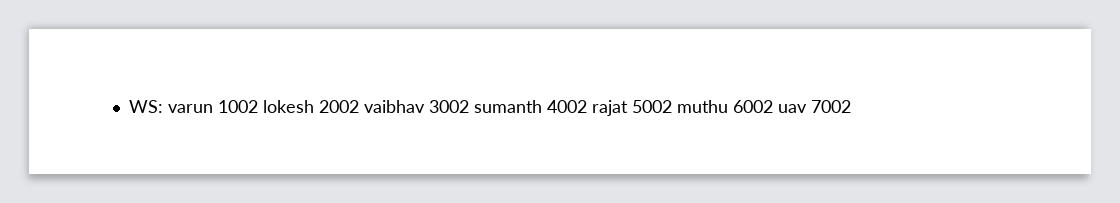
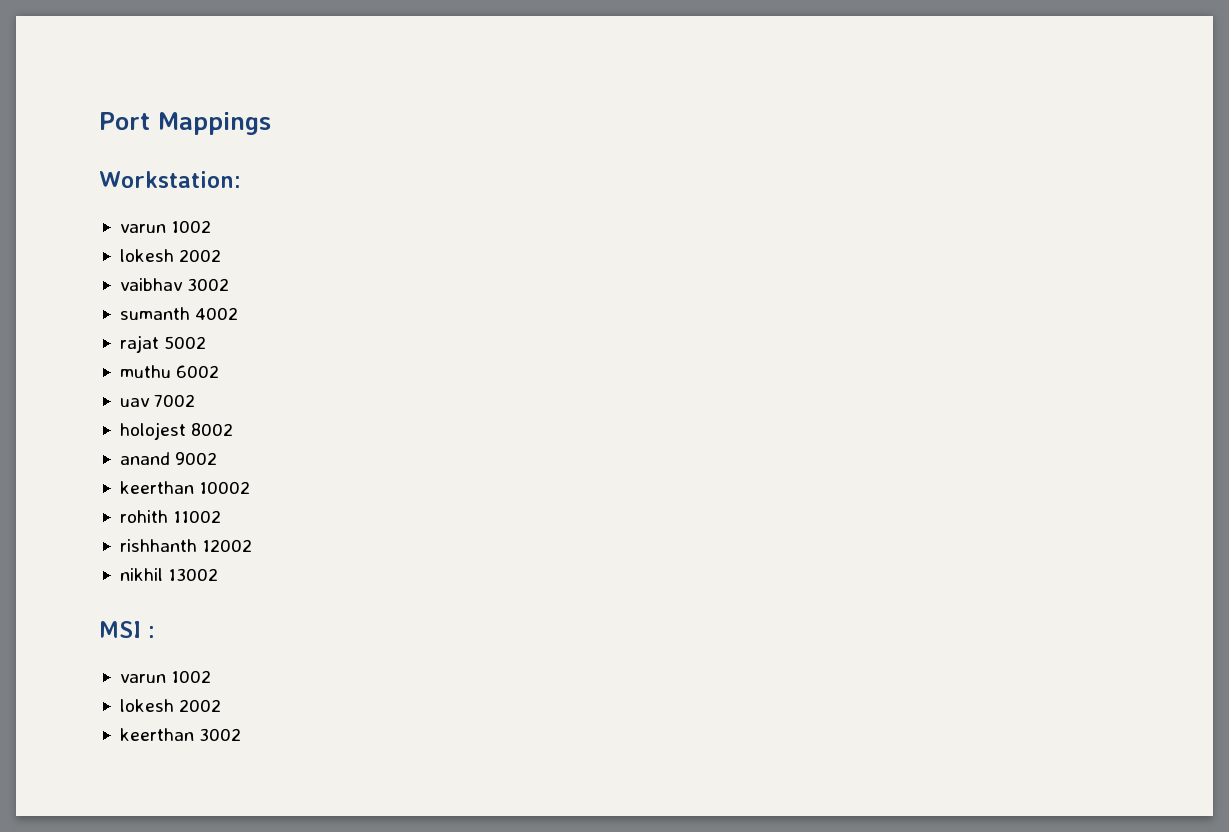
- WS: varun 1002 lokesh 2002 vaibhav 3002 sumanth 4002 rajat 5002 muthu 6002 uav 7002
+ Port Mappings
+ Workstation:
+ varun 1002
+ lokesh 2002
+ vaibhav 3002
+ sumanth 4002
+ rajat 5002
+ muthu 6002
+ uav 7002
+ holojest 8002
+ anand 9002
+ keerthan 10002
+ rohith 11002
+ rishhanth 12002
+ nikhil 13002
+ MSI :
+ varun 1002
+ lokesh 2002
+ keerthan 3002

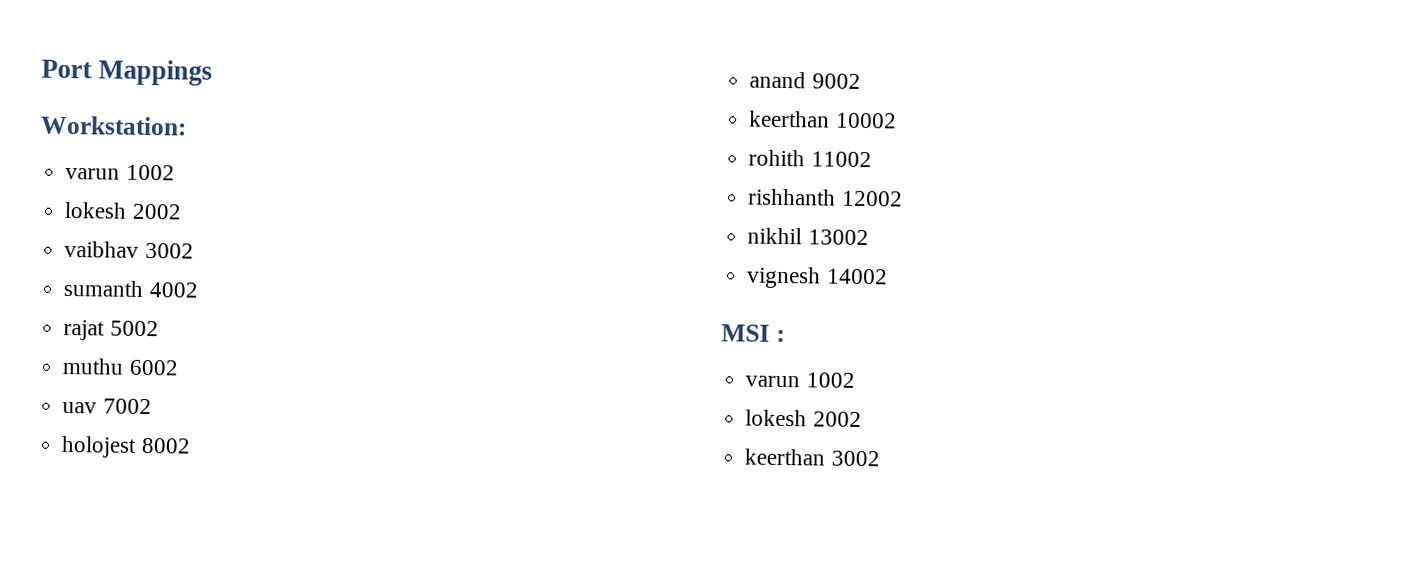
+ vignesh 14002

